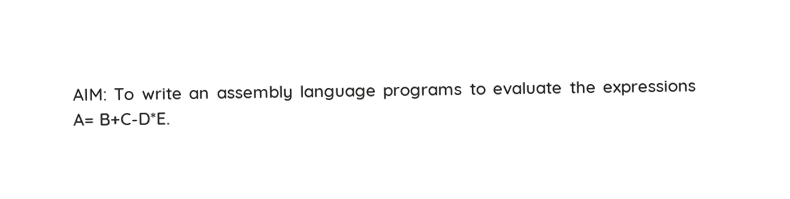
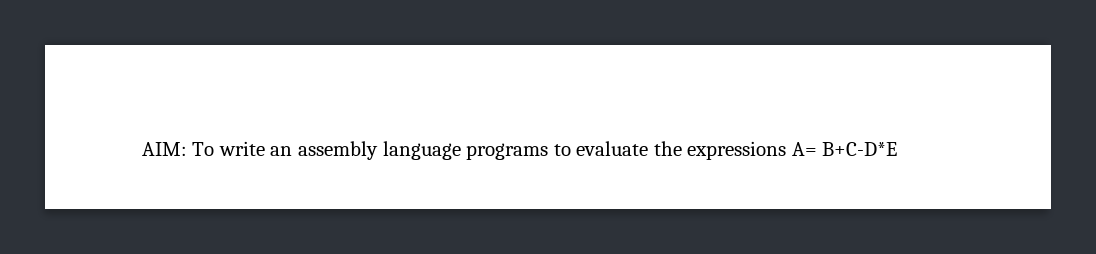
- AIM: To write an assembly language programs to evaluate the expressions A= B+C-D*E.
+ AIM: To write an assembly language programs to evaluate the expressions A= B+C-D*E

